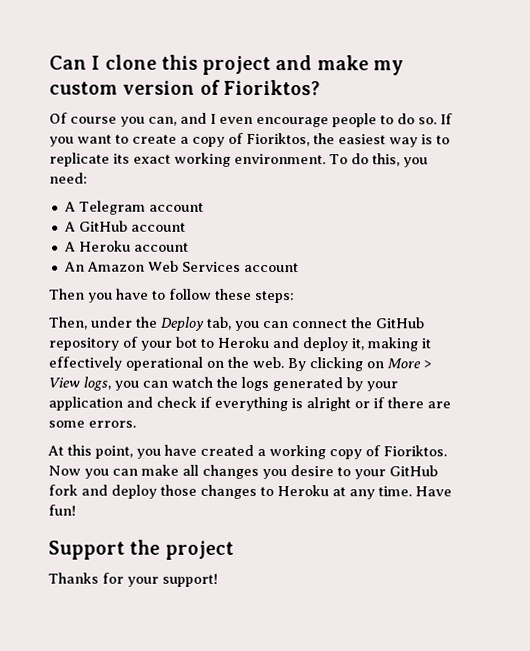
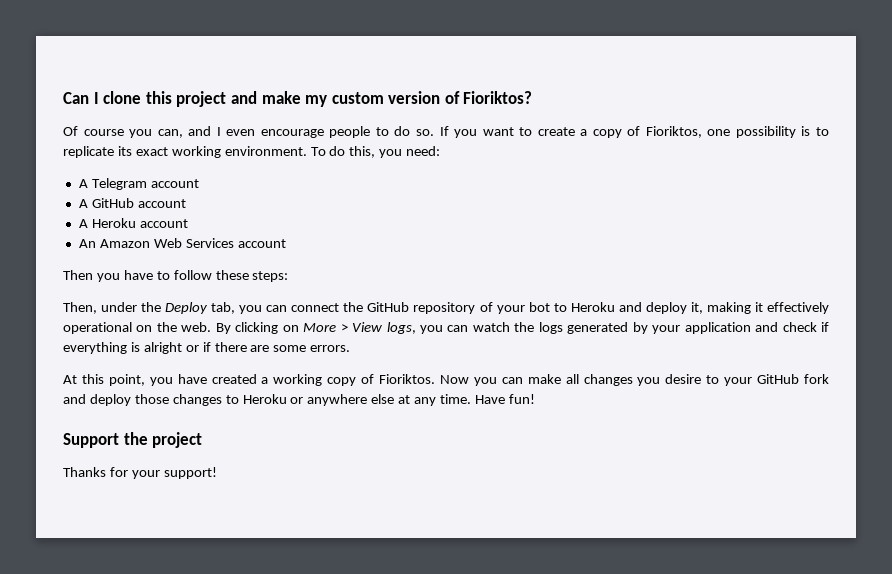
- If you want to create a copy of Fioriktos, the easiest way is to replicate its exact working environment.
+ If you want to create a copy of Fioriktos, one possibility is to replicate its exact working environment.
- Now you can make all changes you desire to your GitHub fork and deploy those changes to Heroku at any time.
+ Now you can make all changes you desire to your GitHub fork and deploy those changes to Heroku or anywhere else at any time.

